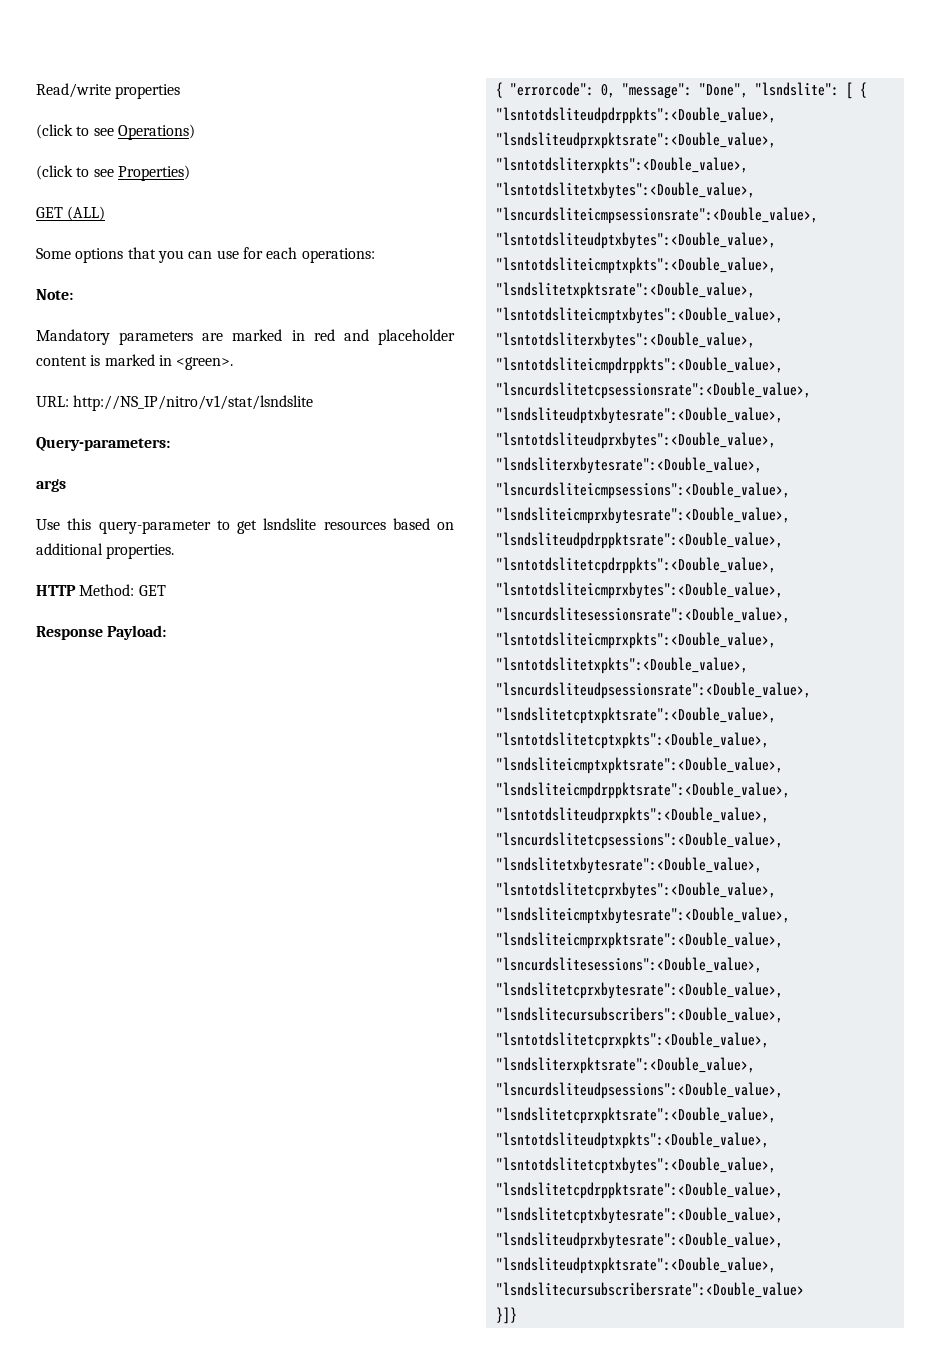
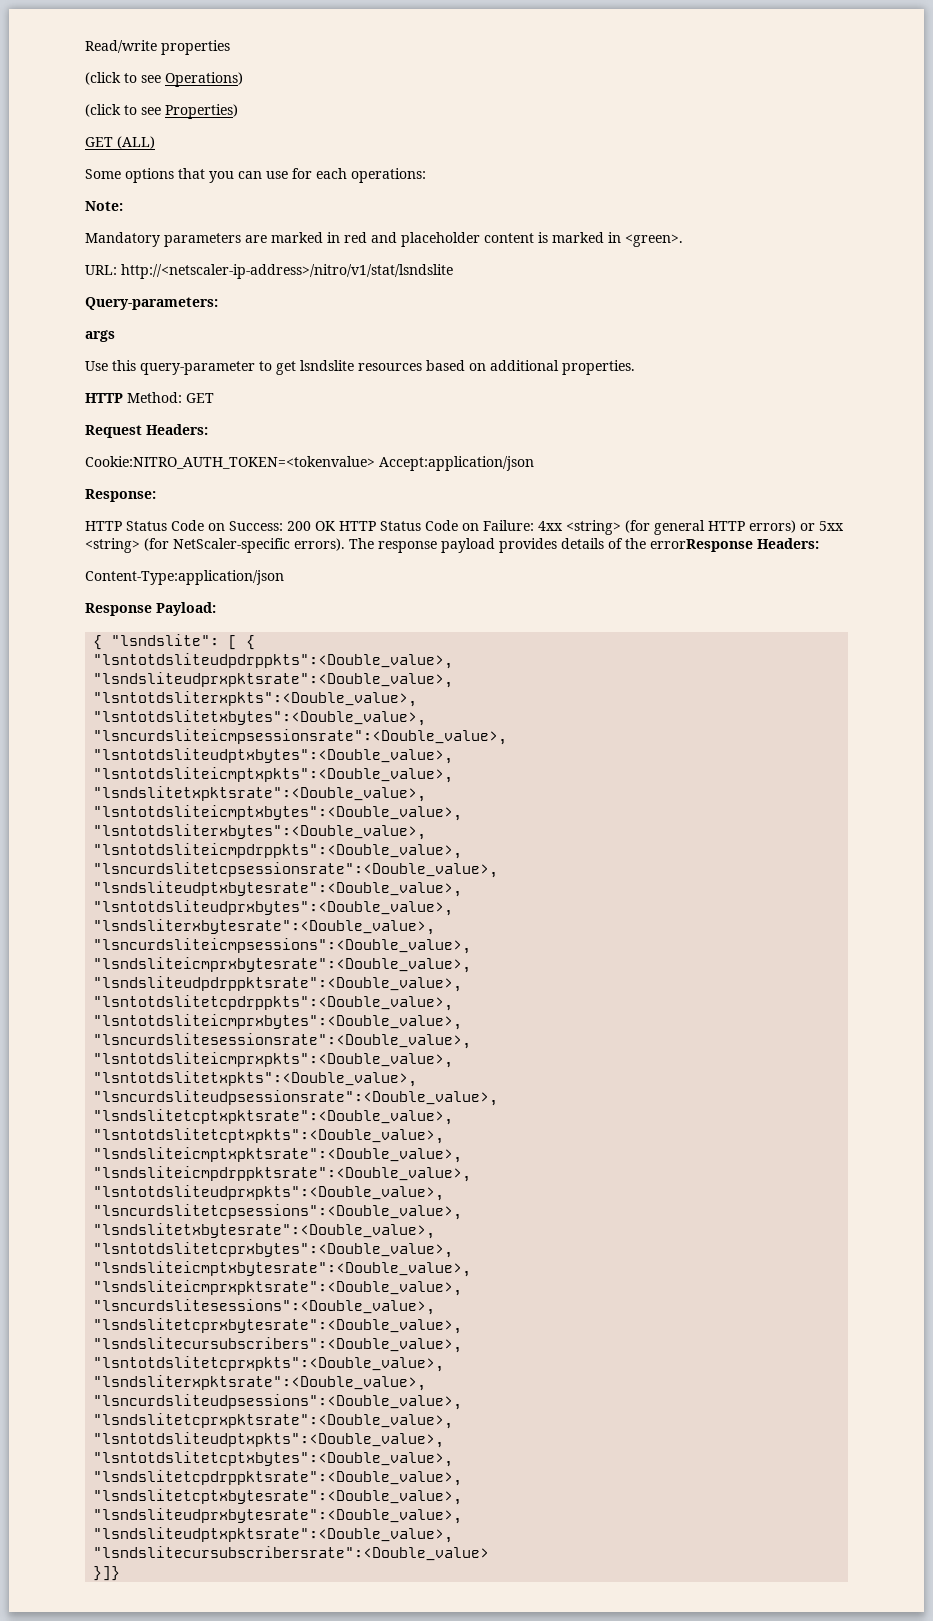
- URL: http://NS_IP/nitro/v1/stat/lsndslite
+ URL: http://<netscaler-ip-address>/nitro/v1/stat/lsndslite
+ Request Headers:
+ Cookie:NITRO_AUTH_TOKEN=<tokenvalue> Accept:application/json
+ Response:
+ HTTP Status Code on Success: 200 OK HTTP Status Code on Failure: 4xx <string> (for general HTTP errors) or 5xx <string> (for NetScaler-specific errors). The response payload provides details of the errorResponse Headers:
+ Content-Type:application/json
- { "errorcode": 0, "message": "Done", "lsndslite": [ {
+ { "lsndslite": [ {

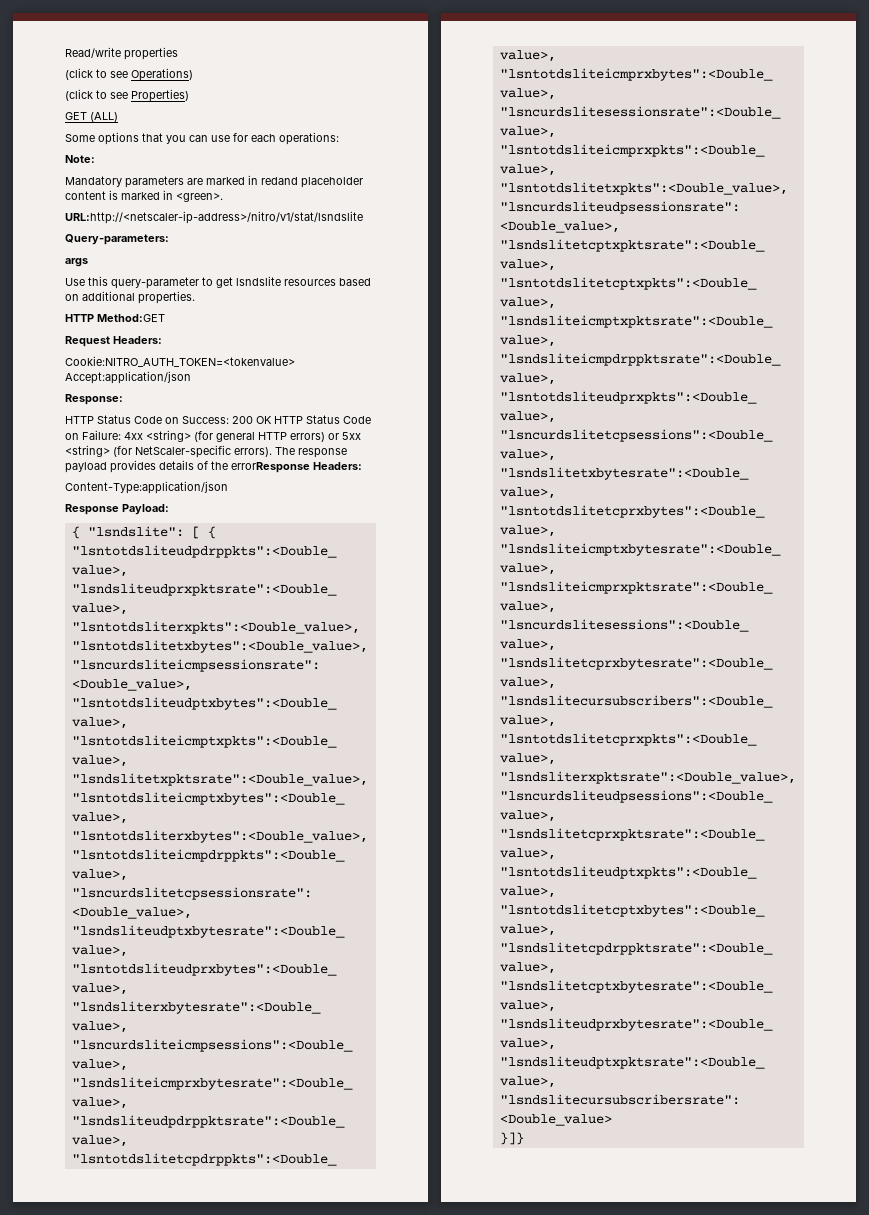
- Mandatory parameters are marked in red and placeholder content is marked in <green>.
+ Mandatory parameters are marked in redand placeholder content is marked in <green>.
- URL: http://<netscaler-ip-address>/nitro/v1/stat/lsndslite
+ URL:http://<netscaler-ip-address>/nitro/v1/stat/lsndslite
- HTTP Method: GET
+ HTTP Method:GET

